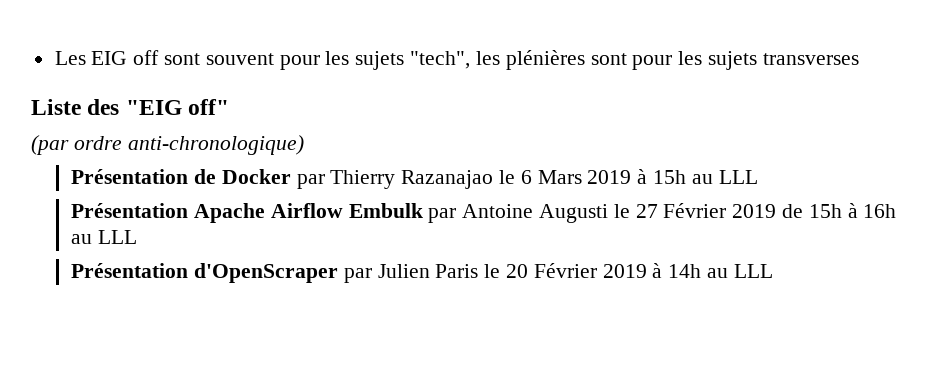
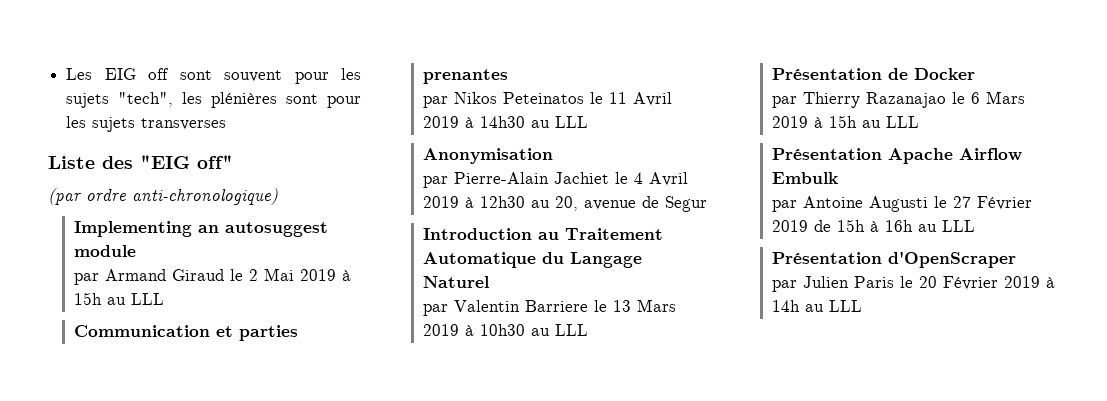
+ Implementing an autosuggest module
+ par Armand Giraud le 2 Mai 2019 à 15h au LLL
+ Communication et parties prenantes
+ par Nikos Peteinatos le 11 Avril 2019 à 14h30 au LLL
+ Anonymisation
+ par Pierre-Alain Jachiet le 4 Avril 2019 à 12h30 au 20, avenue de Segur
+ Introduction au Traitement Automatique du Langage Naturel
+ par Valentin Barriere le 13 Mars 2019 à 10h30 au LLL
- Présentation de Docker par Thierry Razanajao le 6 Mars 2019 à 15h au LLL
+ Présentation de Docker
+ par Thierry Razanajao le 6 Mars 2019 à 15h au LLL
- Présentation Apache Airflow Embulk par Antoine Augusti le 27 Février 2019 de 15h à 16h au LLL
+ Présentation Apache Airflow Embulk
+ par Antoine Augusti le 27 Février 2019 de 15h à 16h au LLL
- Présentation d'OpenScraper par Julien Paris le 20 Février 2019 à 14h au LLL
+ Présentation d'OpenScraper
+ par Julien Paris le 20 Février 2019 à 14h au LLL

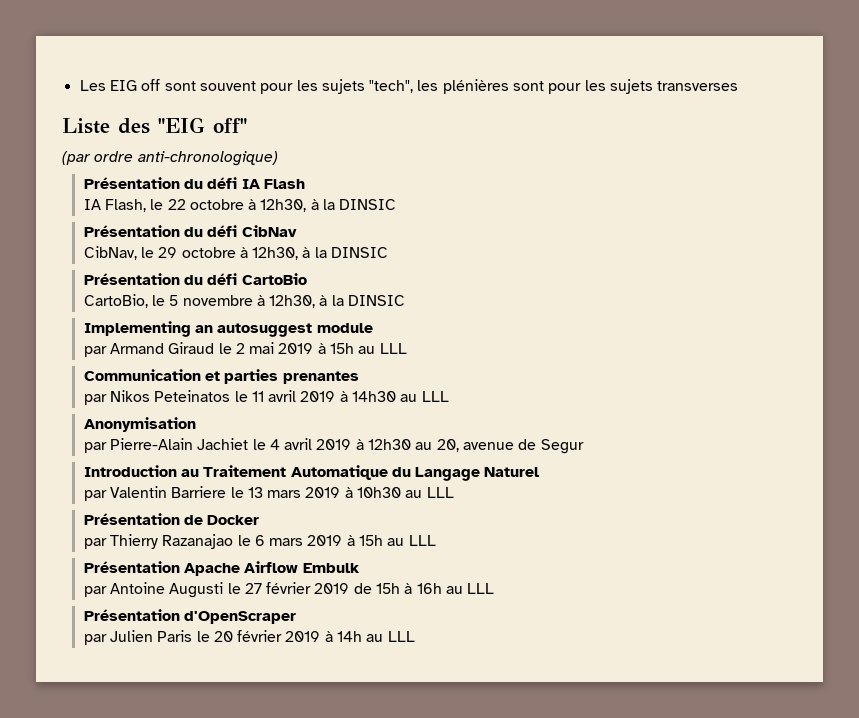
+ Présentation du défi IA Flash
+ IA Flash, le 22 octobre à 12h30, à la DINSIC
+ Présentation du défi CibNav
+ CibNav, le 29 octobre à 12h30, à la DINSIC
+ Présentation du défi CartoBio
+ CartoBio, le 5 novembre à 12h30, à la DINSIC
- par Armand Giraud le 2 Mai 2019 à 15h au LLL
+ par Armand Giraud le 2 mai 2019 à 15h au LLL
- par Nikos Peteinatos le 11 Avril 2019 à 14h30 au LLL
+ par Nikos Peteinatos le 11 avril 2019 à 14h30 au LLL
- par Pierre-Alain Jachiet le 4 Avril 2019 à 12h30 au 20, avenue de Segur
+ par Pierre-Alain Jachiet le 4 avril 2019 à 12h30 au 20, avenue de Segur
- par Valentin Barriere le 13 Mars 2019 à 10h30 au LLL
+ par Valentin Barriere le 13 mars 2019 à 10h30 au LLL
- par Thierry Razanajao le 6 Mars 2019 à 15h au LLL
+ par Thierry Razanajao le 6 mars 2019 à 15h au LLL
- par Antoine Augusti le 27 Février 2019 de 15h à 16h au LLL
+ par Antoine Augusti le 27 février 2019 de 15h à 16h au LLL
- par Julien Paris le 20 Février 2019 à 14h au LLL
+ par Julien Paris le 20 février 2019 à 14h au LLL

